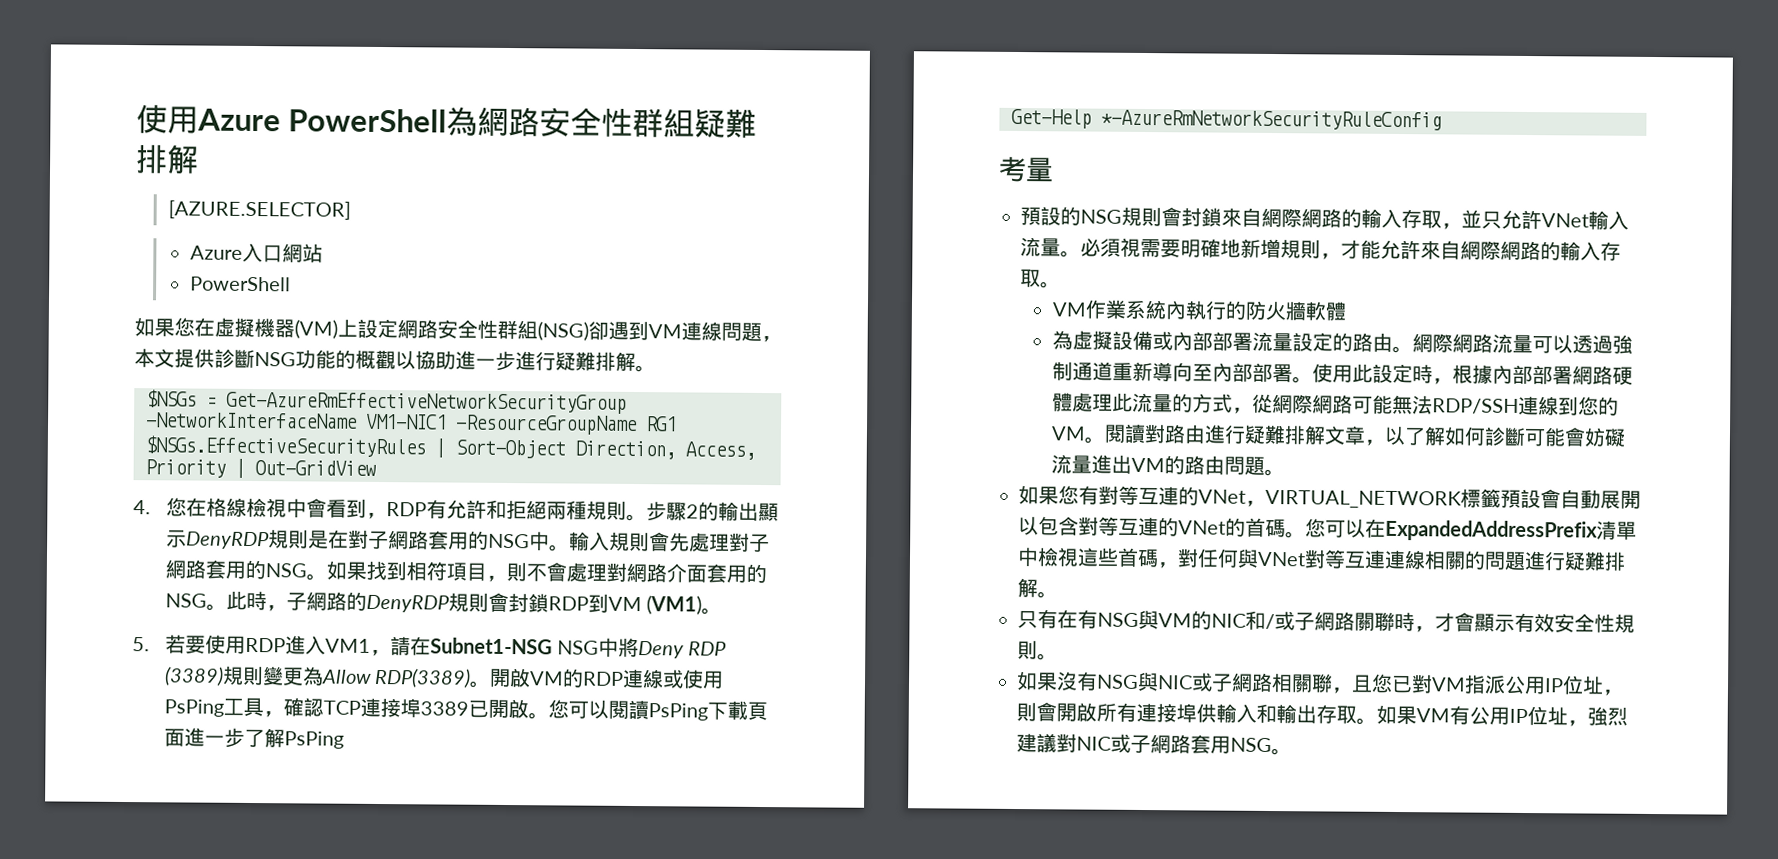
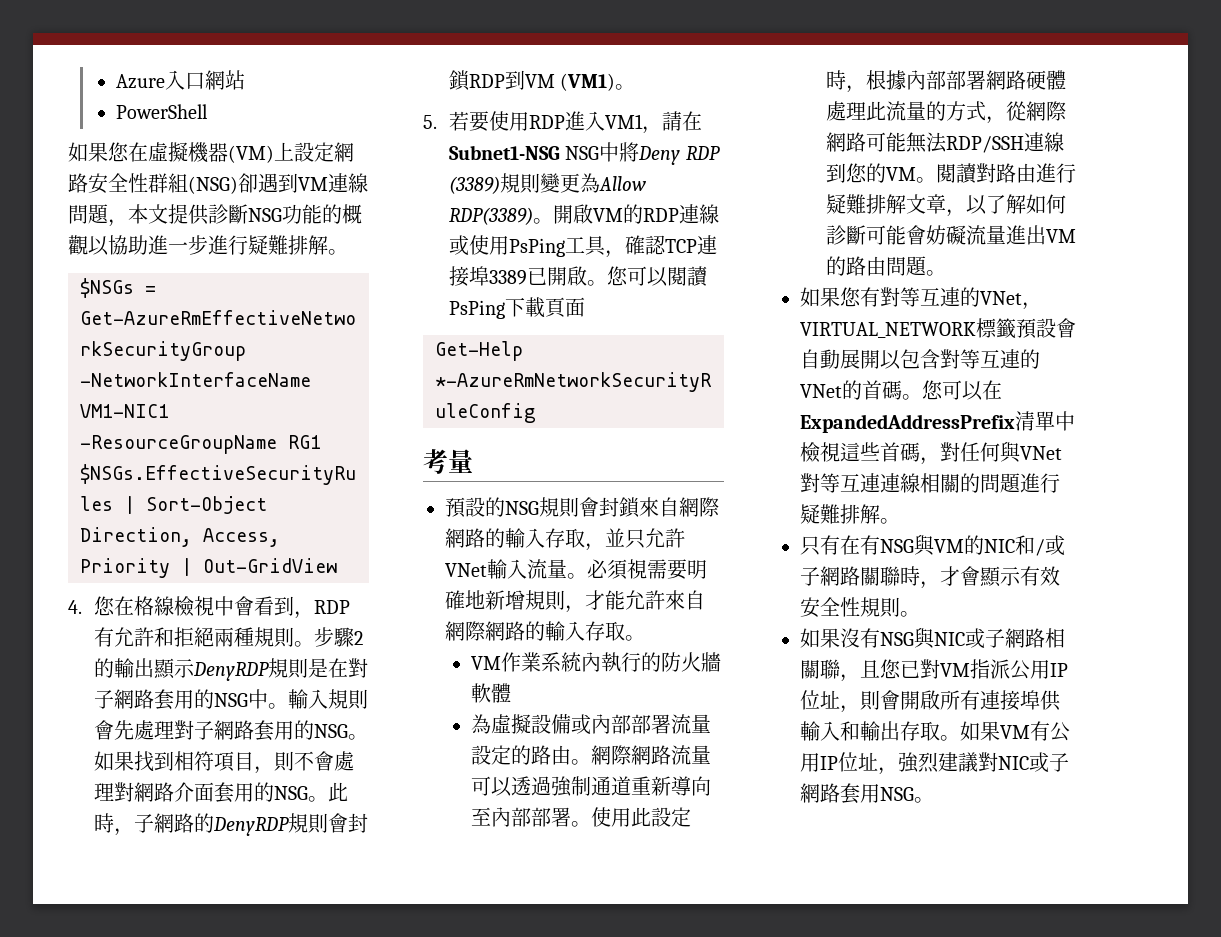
- 使用Azure PowerShell為網路安全性群組疑難排解
- [AZURE.SELECTOR]
- 您可以閱讀PsPing下載頁面進一步了解PsPing
+ 您可以閱讀PsPing下載頁面

